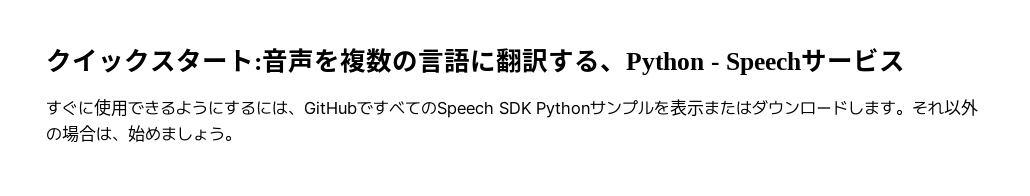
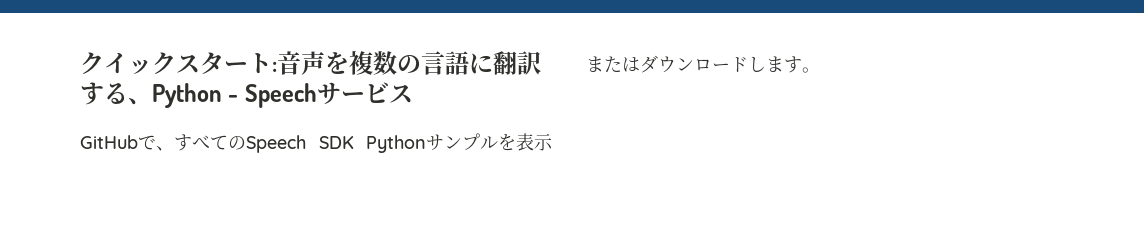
- すぐに使用できるようにするには、GitHubですべてのSpeech SDK Pythonサンプルを表示またはダウンロードします。それ以外の場合は、始めましょう。
+ GitHubで、すべてのSpeech SDK Pythonサンプルを表示またはダウンロードします。

